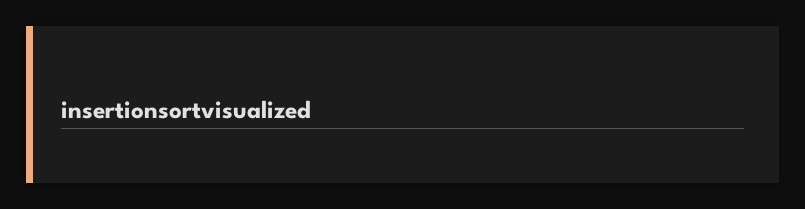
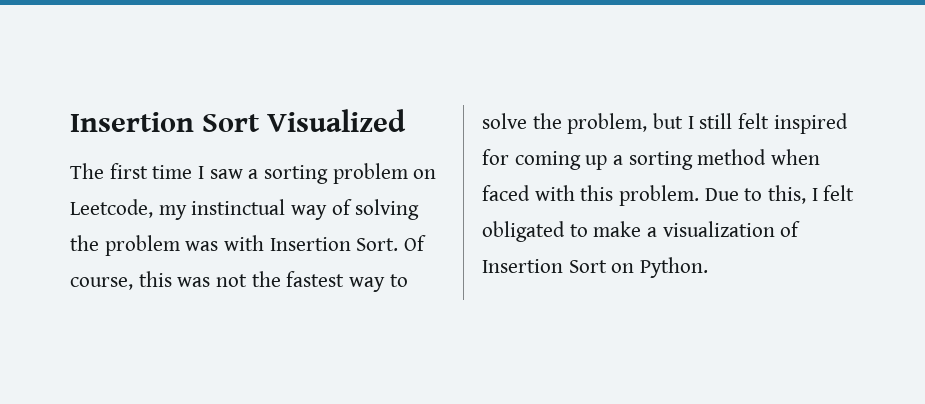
- insertionsortvisualized
+ Insertion Sort Visualized
+ The first time I saw a sorting problem on Leetcode, my instinctual way of solving the problem was with Insertion Sort. Of course, this was not the fastest way to solve the problem, but I still felt inspired for coming up a sorting method when faced with this problem. Due to this, I felt obligated to make a visualization of Insertion Sort on Python.

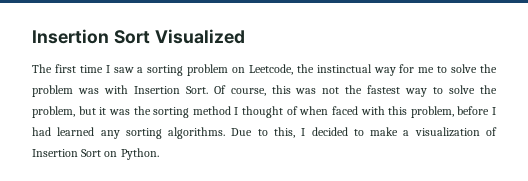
- The first time I saw a sorting problem on Leetcode, my instinctual way of solving the problem was with Insertion Sort.
+ The first time I saw a sorting problem on Leetcode, the instinctual way for me to solve the problem was with Insertion Sort.
- Of course, this was not the fastest way to solve the problem, but I still felt inspired for coming up a sorting method when faced with this problem.
+ Of course, this was not the fastest way to solve the problem, but it was the sorting method I thought of when faced with this problem, before I had learned any sorting algorithms.
- Due to this, I felt obligated to make a visualization of Insertion Sort on Python.
+ Due to this, I decided to make a visualization of Insertion Sort on Python.

